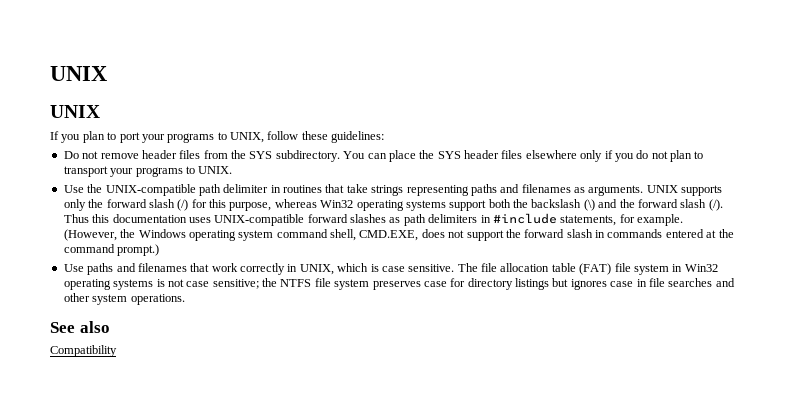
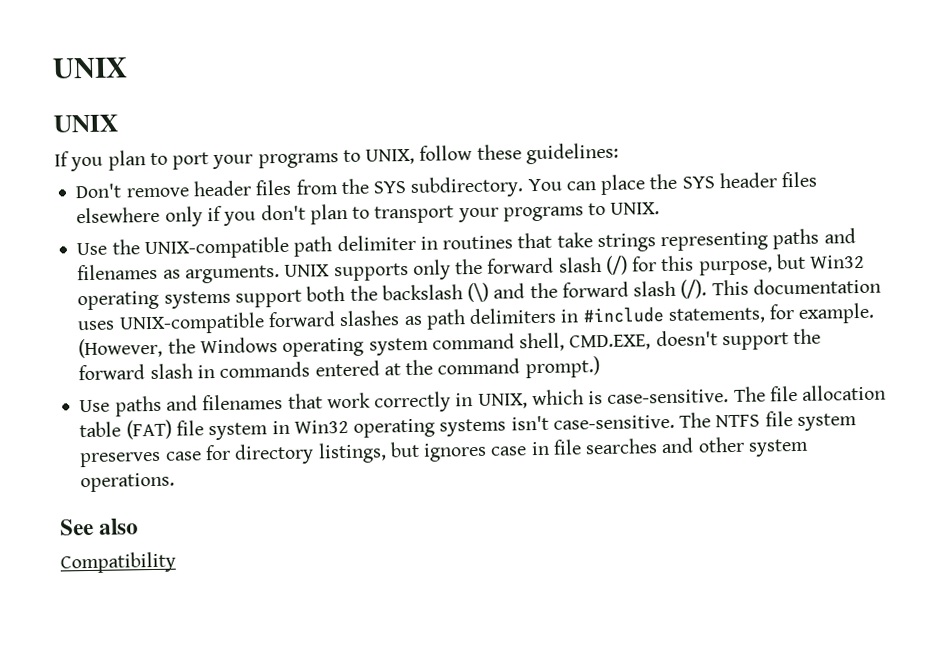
- Do not remove header files from the SYS subdirectory.
+ Don't remove header files from the SYS subdirectory.
- You can place the SYS header files elsewhere only if you do not plan to transport your programs to UNIX.
+ You can place the SYS header files elsewhere only if you don't plan to transport your programs to UNIX.
- UNIX supports only the forward slash (/) for this purpose, whereas Win32 operating systems support both the backslash (\) and the forward slash (/).
+ UNIX supports only the forward slash (/) for this purpose, but Win32 operating systems support both the backslash (\) and the forward slash (/).
- Thus this documentation uses UNIX-compatible forward slashes as path delimiters in #include statements, for example.
+ This documentation uses UNIX-compatible forward slashes as path delimiters in #include statements, for example.
- (However, the Windows operating system command shell, CMD.EXE, does not support the forward slash in commands entered at the command prompt.)
+ (However, the Windows operating system command shell, CMD.EXE, doesn't support the forward slash in commands entered at the command prompt.)
- Use paths and filenames that work correctly in UNIX, which is case sensitive.
+ Use paths and filenames that work correctly in UNIX, which is case-sensitive.
- The file allocation table (FAT) file system in Win32 operating systems is not case sensitive; the NTFS file system preserves case for directory listings but ignores case in file searches and other system operations.
+ The file allocation table (FAT) file system in Win32 operating systems isn't case-sensitive. The NTFS file system preserves case for directory listings, but ignores case in file searches and other system operations.

